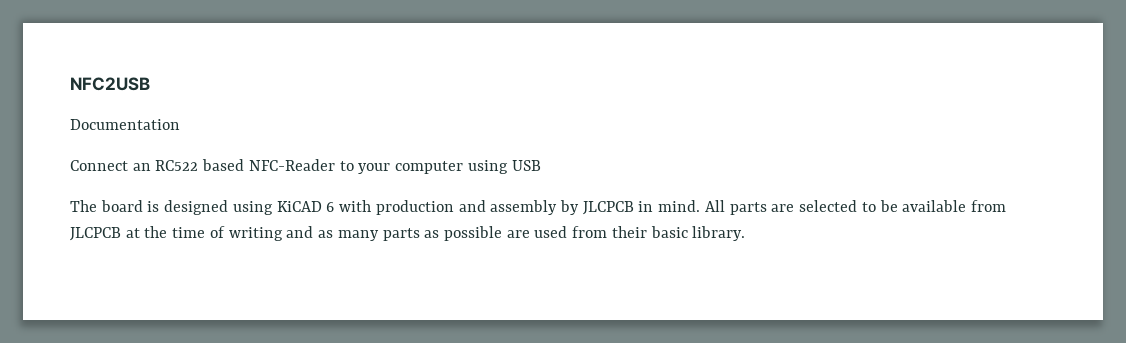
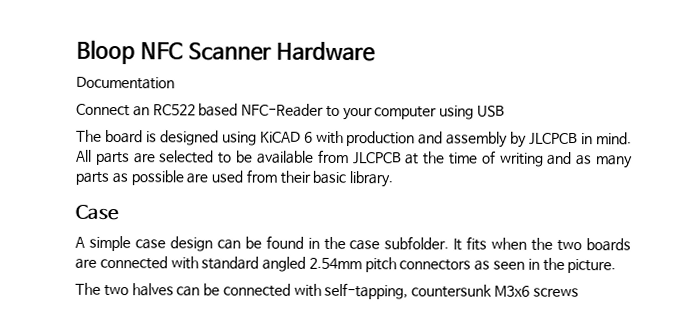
- NFC2USB
+ Bloop NFC Scanner Hardware
+ Case
+ A simple case design can be found in the case subfolder. It fits when the two boards are connected with standard angled 2.54mm pitch connectors as seen in the picture.
+ The two halves can be connected with self-tapping, countersunk M3x6 screws

